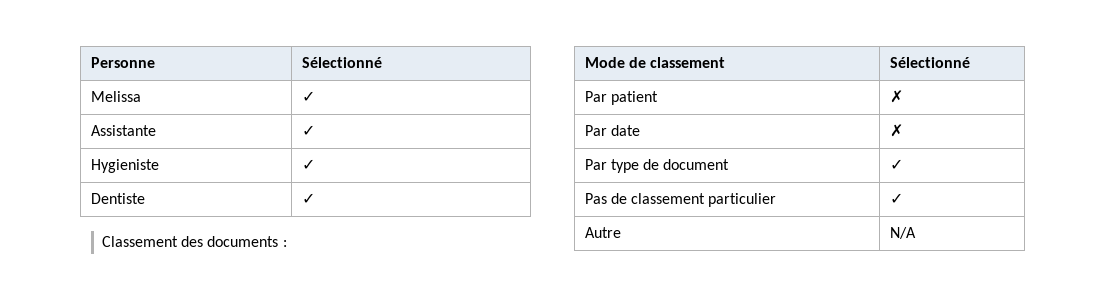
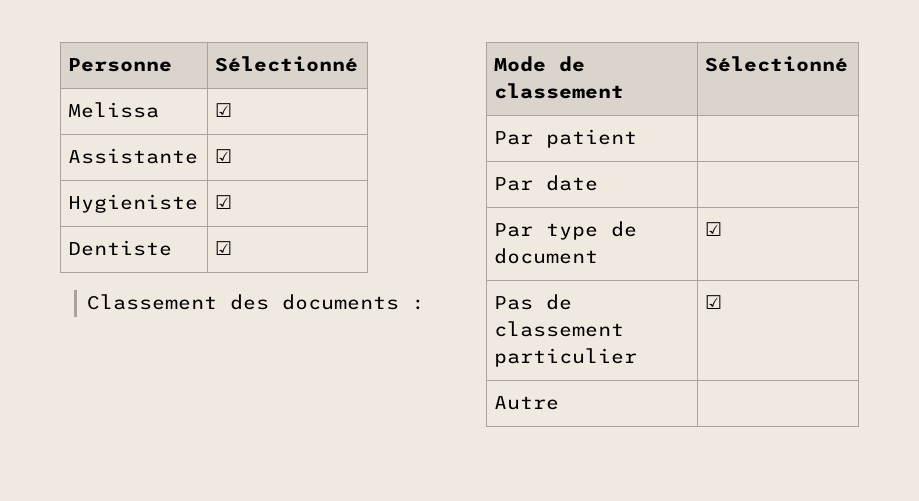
- Melissa | ✓
+ Melissa | ☑
- Assistante | ✓
+ Assistante | ☑
- Hygieniste | ✓
+ Hygieniste | ☑
- Dentiste | ✓
+ Dentiste | ☑
- Par patient | ✗
+ Par patient |
- Par date | ✗
+ Par date |
- Par type de document | ✓
+ Par type de document | ☑
- Pas de classement particulier | ✓
+ Pas de classement particulier | ☑
- Autre | N/A
+ Autre |

